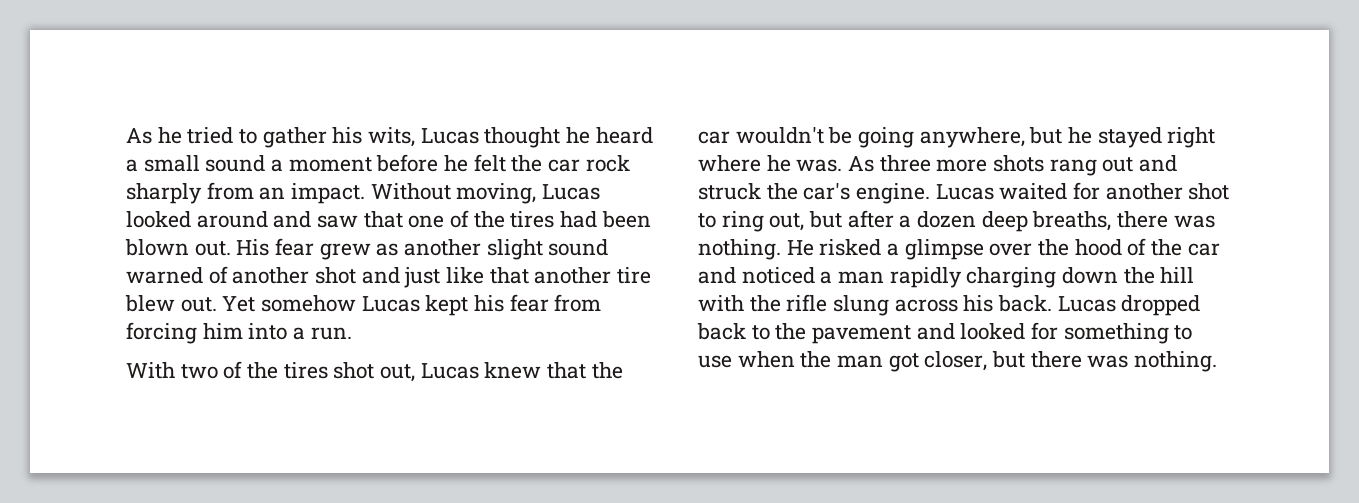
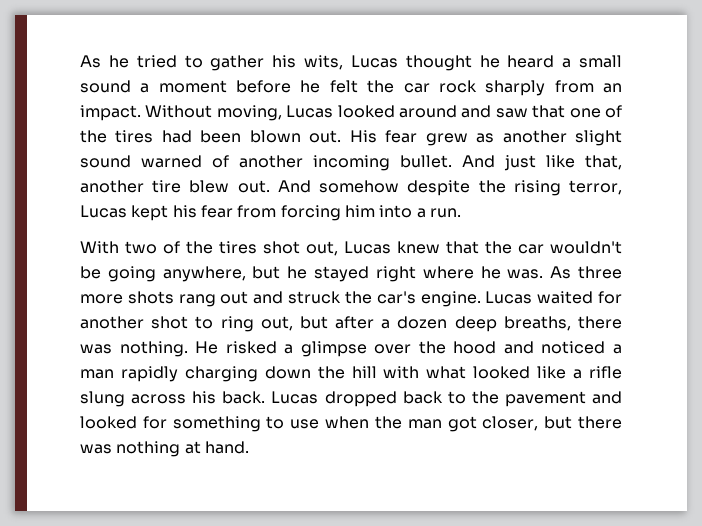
- His fear grew as another slight sound warned of another shot and just like that another tire blew out.
+ His fear grew as another slight sound warned of another incoming bullet. And just like that, another tire blew out.
- Yet somehow Lucas kept his fear from forcing him into a run.
+ And somehow despite the rising terror, Lucas kept his fear from forcing him into a run.
- He risked a glimpse over the hood of the car and noticed a man rapidly charging down the hill with the rifle slung across his back.
+ He risked a glimpse over the hood and noticed a man rapidly charging down the hill with what looked like a rifle slung across his back.
- Lucas dropped back to the pavement and looked for something to use when the man got closer, but there was nothing.
+ Lucas dropped back to the pavement and looked for something to use when the man got closer, but there was nothing at hand.

